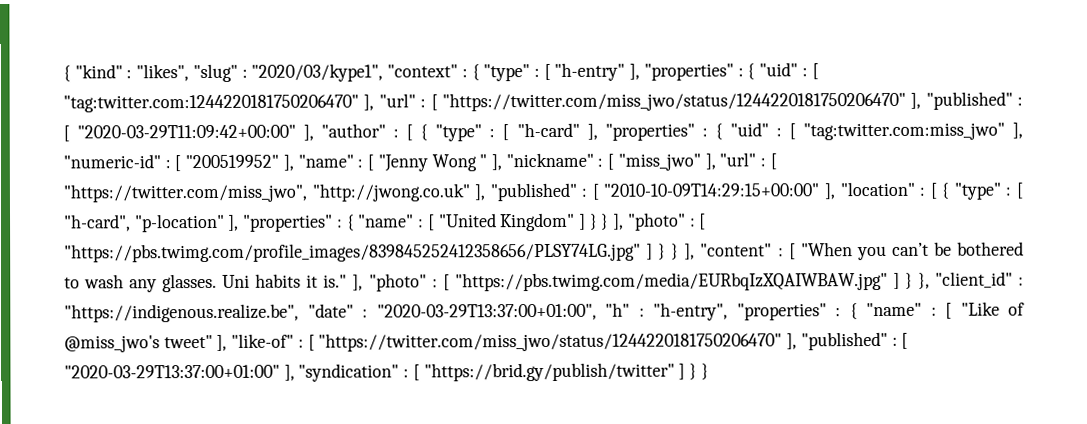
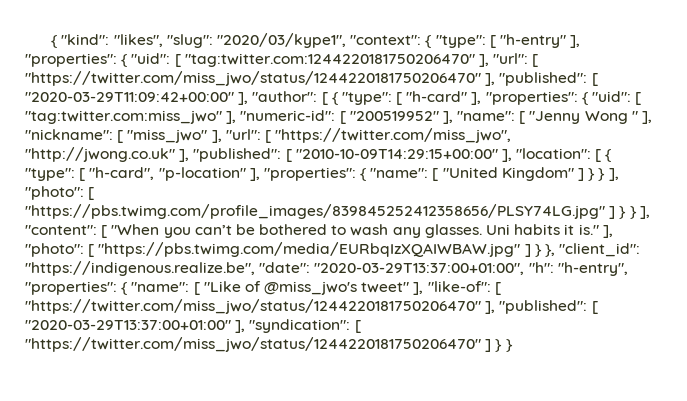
- { "kind" : "likes", "slug" : "2020/03/kype1", "context" : { "type" : [ "h-entry" ], "properties" : { "uid" : [ "tag:twitter.com:1244220181750206470" ], "url" : [ "https://twitter.com/miss_jwo/status/1244220181750206470" ], "published" : [ "2020-03-29T11:09:42+00:00" ], "author" : [ { "type" : [ "h-card" ], "properties" : { "uid" : [ "tag:twitter.com:miss_jwo" ], "numeric-id" : [ "200519952" ], "name" : [ "Jenny Wong " ], "nickname" : [ "miss_jwo" ], "url" : [ "https://twitter.com/miss_jwo", "http://jwong.co.uk" ], "published" : [ "2010-10-09T14:29:15+00:00" ], "location" : [ { "type" : [ "h-card", "p-location" ], "properties" : { "name" : [ "United Kingdom" ] } } ], "photo" : [ "https://pbs.twimg.com/profile_images/839845252412358656/PLSY74LG.jpg" ] } } ], "content" : [ "When you can’t be bothered to wash any glasses.
+ { "kind": "likes", "slug": "2020/03/kype1", "context": { "type": [ "h-entry" ], "properties": { "uid": [ "tag:twitter.com:1244220181750206470" ], "url": [ "https://twitter.com/miss_jwo/status/1244220181750206470" ], "published": [ "2020-03-29T11:09:42+00:00" ], "author": [ { "type": [ "h-card" ], "properties": { "uid": [ "tag:twitter.com:miss_jwo" ], "numeric-id": [ "200519952" ], "name": [ "Jenny Wong " ], "nickname": [ "miss_jwo" ], "url": [ "https://twitter.com/miss_jwo", "http://jwong.co.uk" ], "published": [ "2010-10-09T14:29:15+00:00" ], "location": [ { "type": [ "h-card", "p-location" ], "properties": { "name": [ "United Kingdom" ] } } ], "photo": [ "https://pbs.twimg.com/profile_images/839845252412358656/PLSY74LG.jpg" ] } } ], "content": [ "When you can’t be bothered to wash any glasses.
- Uni habits it is." ], "photo" : [ "https://pbs.twimg.com/media/EURbqIzXQAIWBAW.jpg" ] } }, "client_id" : "https://indigenous.realize.be", "date" : "2020-03-29T13:37:00+01:00", "h" : "h-entry", "properties" : { "name" : [ "Like of @miss_jwo's tweet" ], "like-of" : [ "https://twitter.com/miss_jwo/status/1244220181750206470" ], "published" : [ "2020-03-29T13:37:00+01:00" ], "syndication" : [ "https://brid.gy/publish/twitter" ] } }
+ Uni habits it is." ], "photo": [ "https://pbs.twimg.com/media/EURbqIzXQAIWBAW.jpg" ] } }, "client_id": "https://indigenous.realize.be", "date": "2020-03-29T13:37:00+01:00", "h": "h-entry", "properties": { "name": [ "Like of @miss_jwo's tweet" ], "like-of": [ "https://twitter.com/miss_jwo/status/1244220181750206470" ], "published": [ "2020-03-29T13:37:00+01:00" ], "syndication": [ "https://twitter.com/miss_jwo/status/1244220181750206470" ] } }

